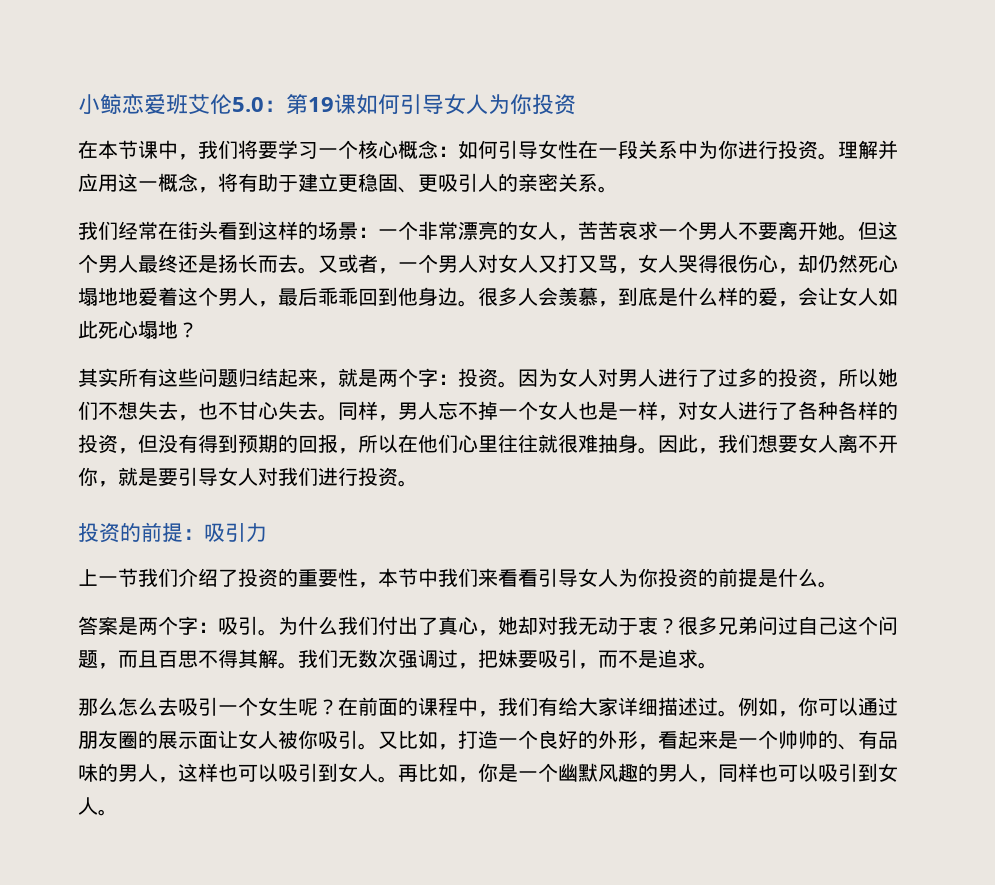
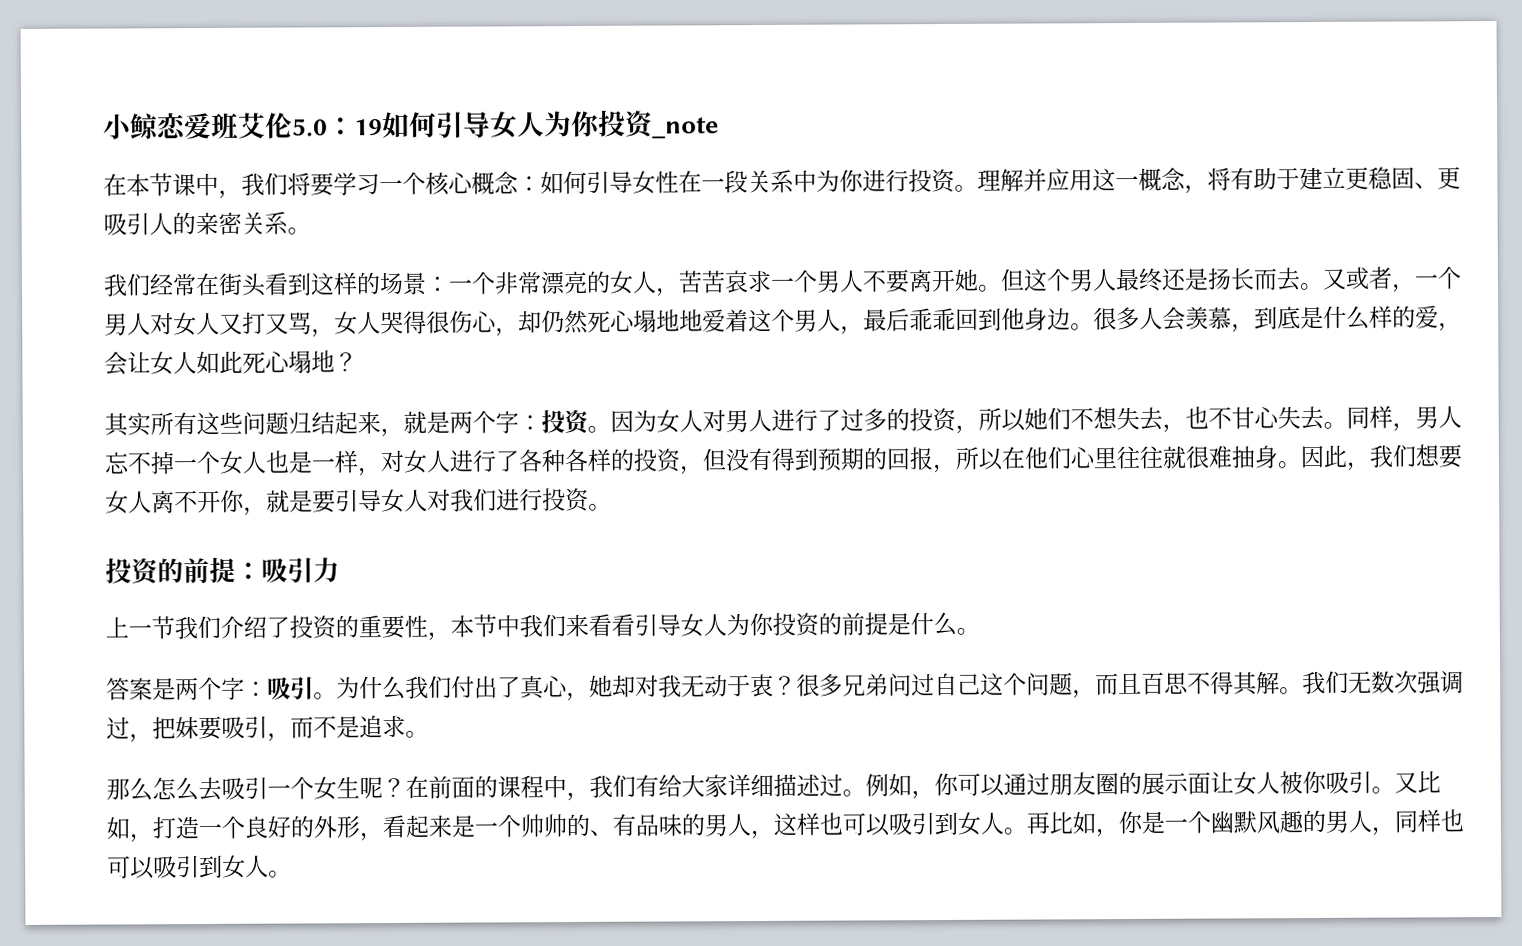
- 小鲸恋爱班艾伦5.0：第19课如何引导女人为你投资
+ 小鲸恋爱班艾伦5.0：19如何引导女人为你投资_note

